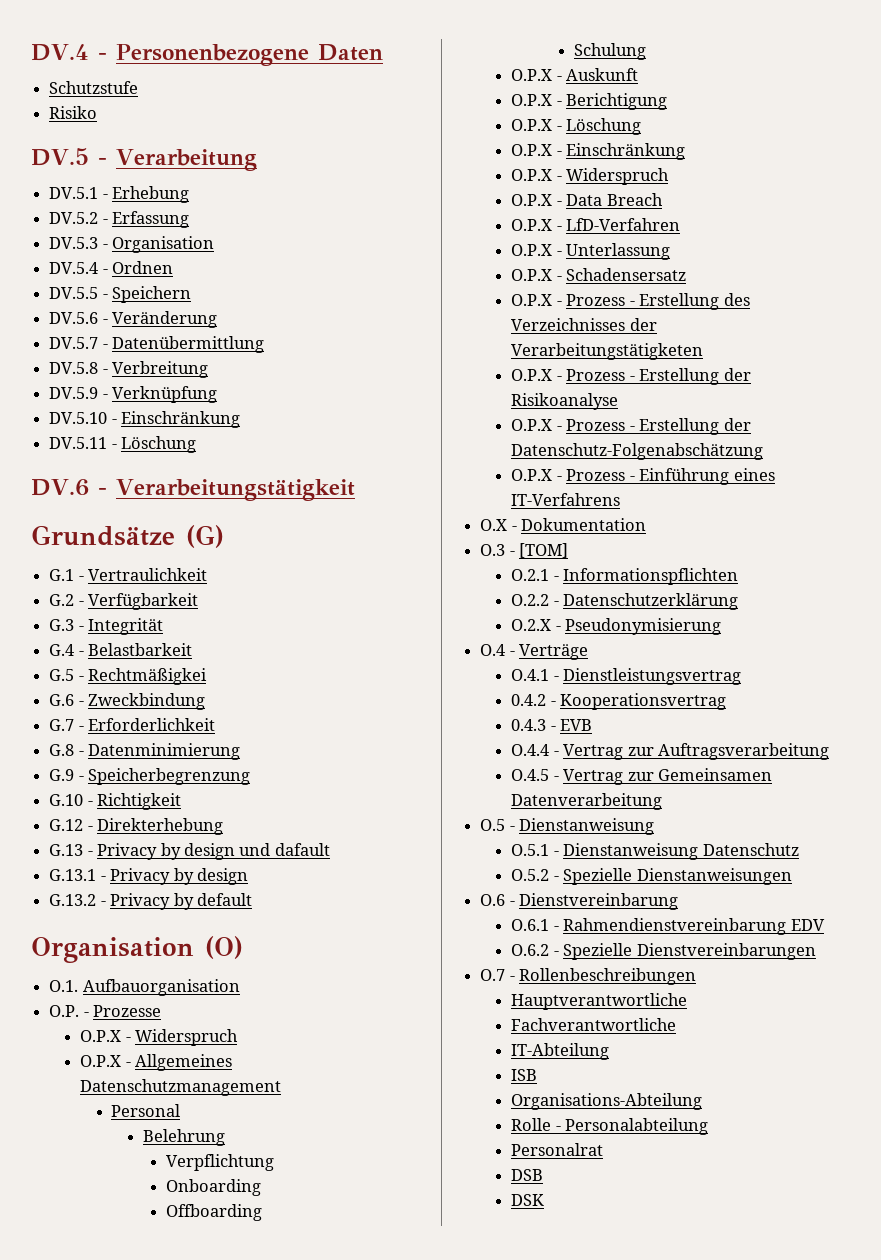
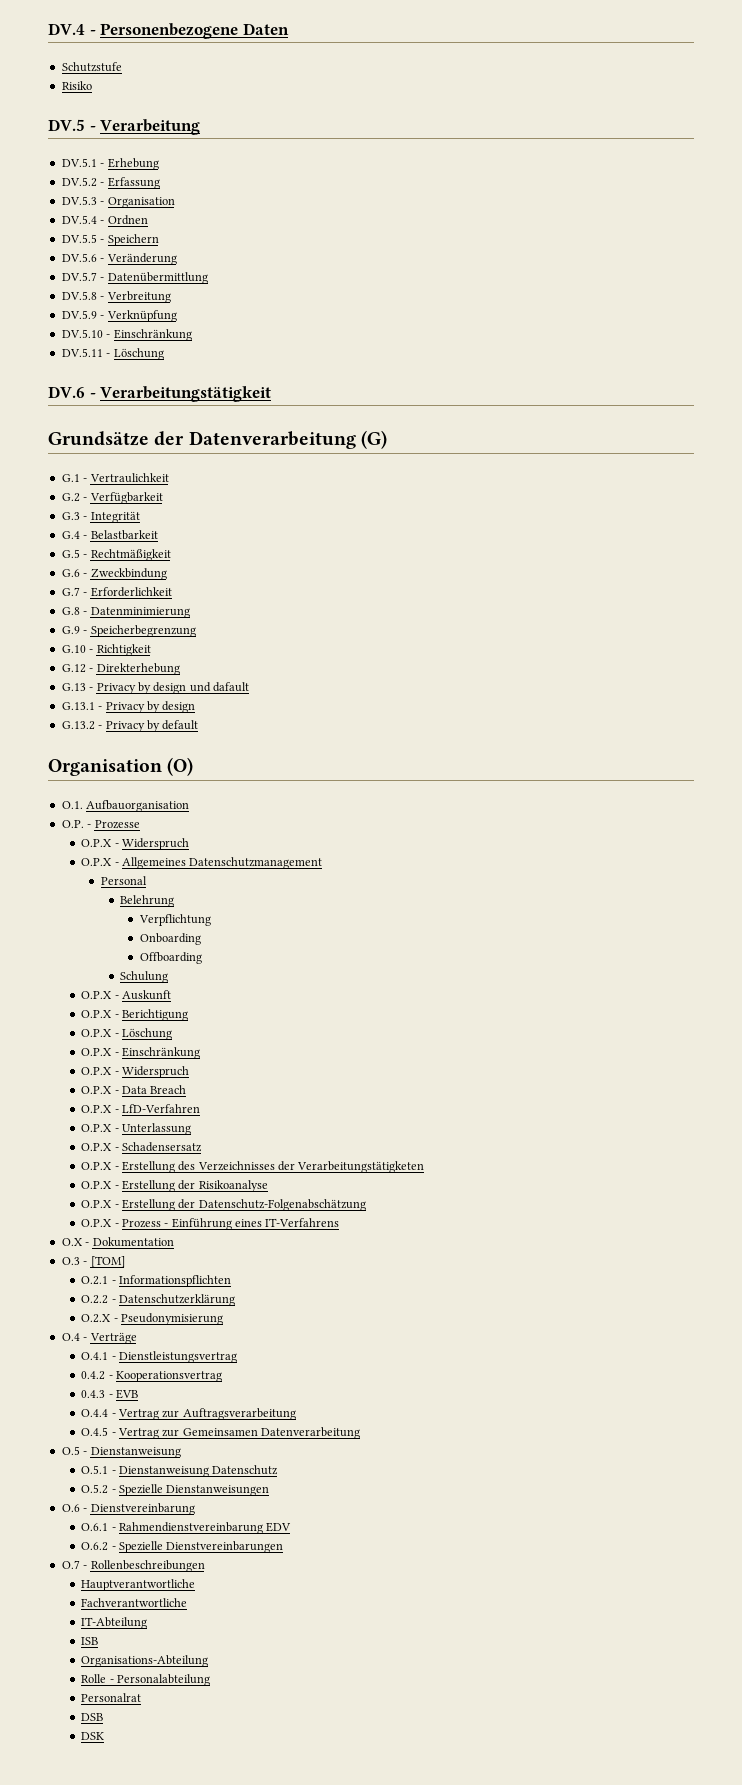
- Grundsätze (G)
+ Grundsätze der Datenverarbeitung (G)
- G.5 - Rechtmäßigkei
+ G.5 - Rechtmäßigkeit
- O.P.X - Prozess - Erstellung des Verzeichnisses der Verarbeitungstätigketen
+ O.P.X - Erstellung des Verzeichnisses der Verarbeitungstätigketen
- O.P.X - Prozess - Erstellung der Risikoanalyse
+ O.P.X - Erstellung der Risikoanalyse
- O.P.X - Prozess - Erstellung der Datenschutz-Folgenabschätzung
+ O.P.X - Erstellung der Datenschutz-Folgenabschätzung

